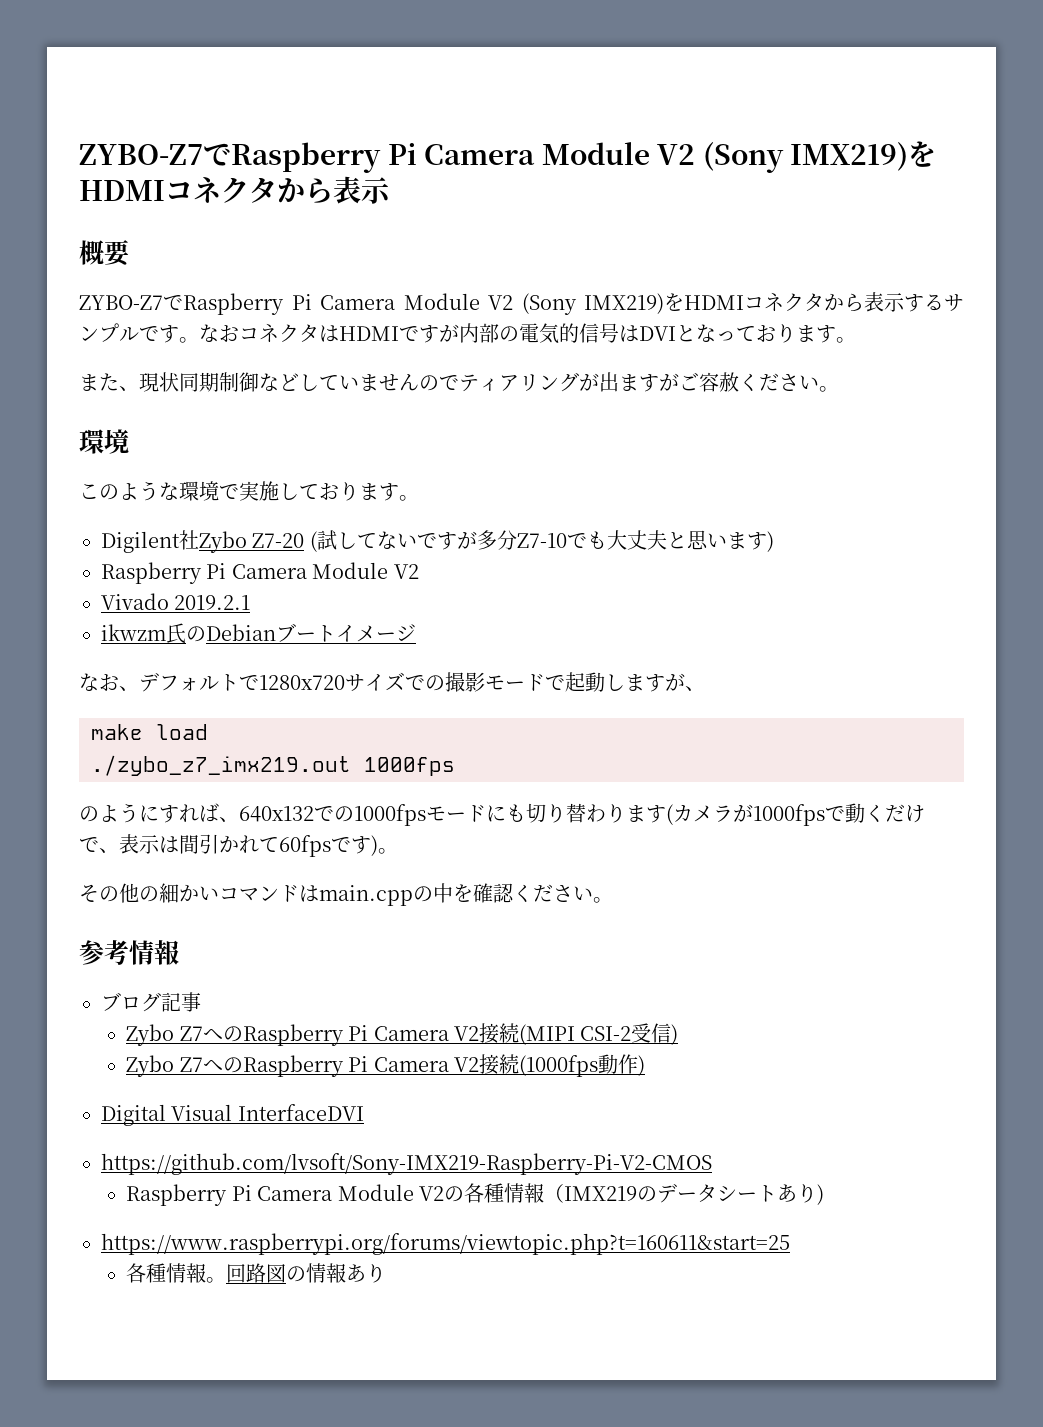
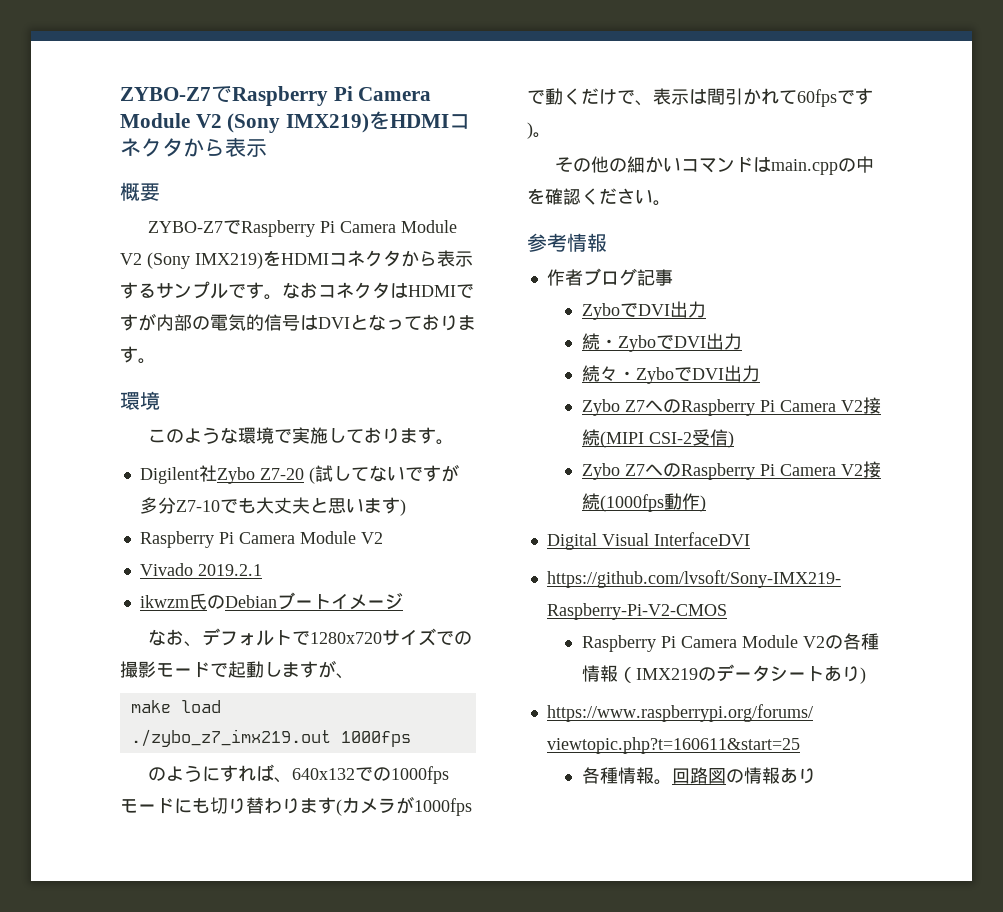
- また、現状同期制御などしていませんのでティアリングが出ますがご容赦ください。
- ブログ記事
+ 作者ブログ記事
+ ZyboでDVI出力
+ 続・ZyboでDVI出力
+ 続々・ZyboでDVI出力

